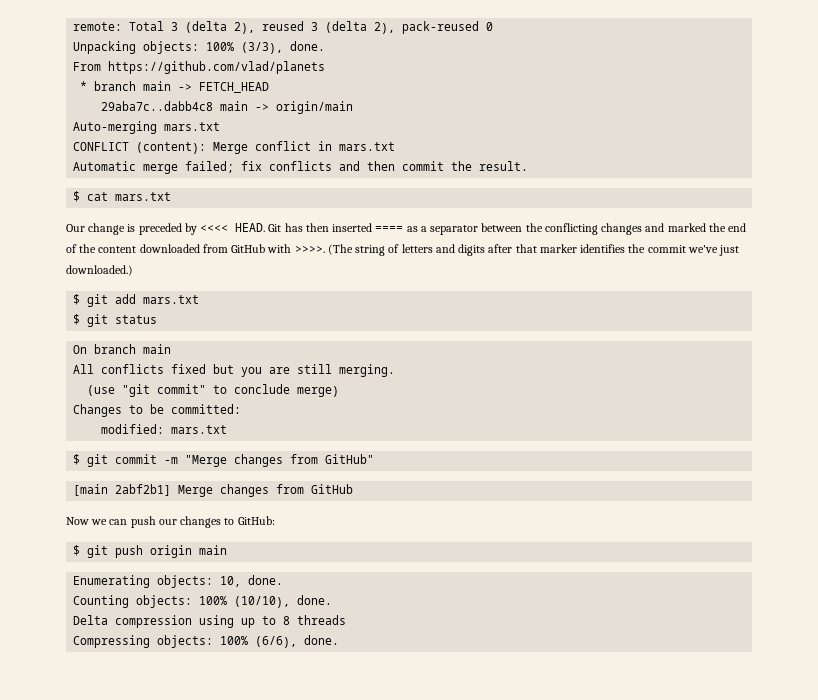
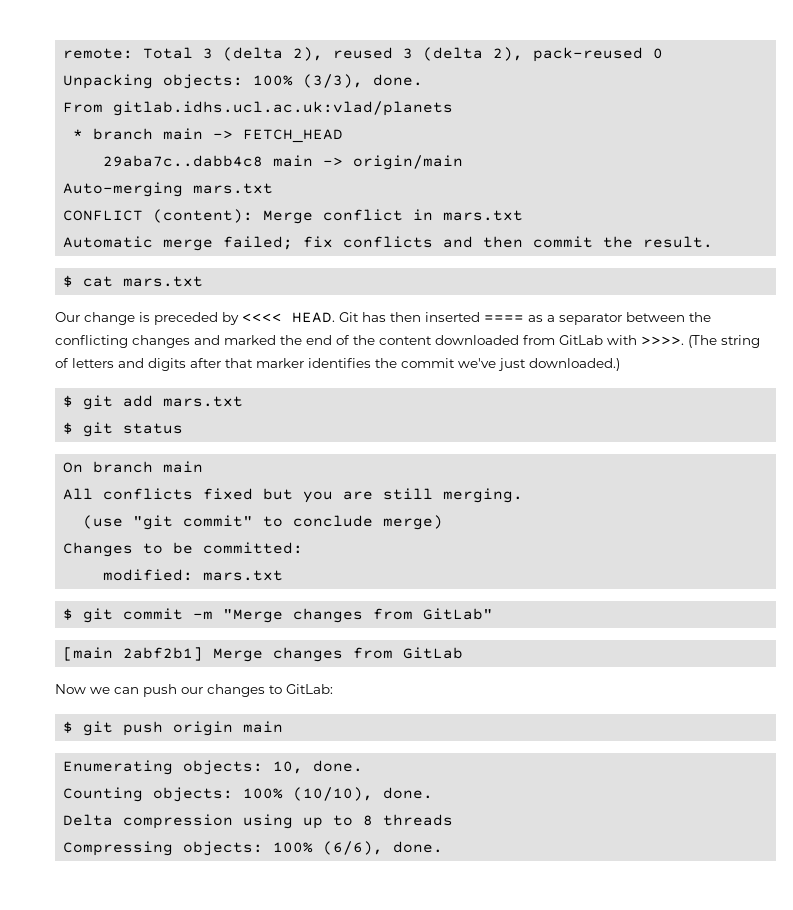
- From https://github.com/vlad/planets
+ From gitlab.idhs.ucl.ac.uk:vlad/planets
- Git has then inserted ==== as a separator between the conflicting changes and marked the end of the content downloaded from GitHub with >>>>.
+ Git has then inserted ==== as a separator between the conflicting changes and marked the end of the content downloaded from GitLab with >>>>.
- $ git commit -m "Merge changes from GitHub"
+ $ git commit -m "Merge changes from GitLab"
- [main 2abf2b1] Merge changes from GitHub
+ [main 2abf2b1] Merge changes from GitLab
- Now we can push our changes to GitHub:
+ Now we can push our changes to GitLab:

